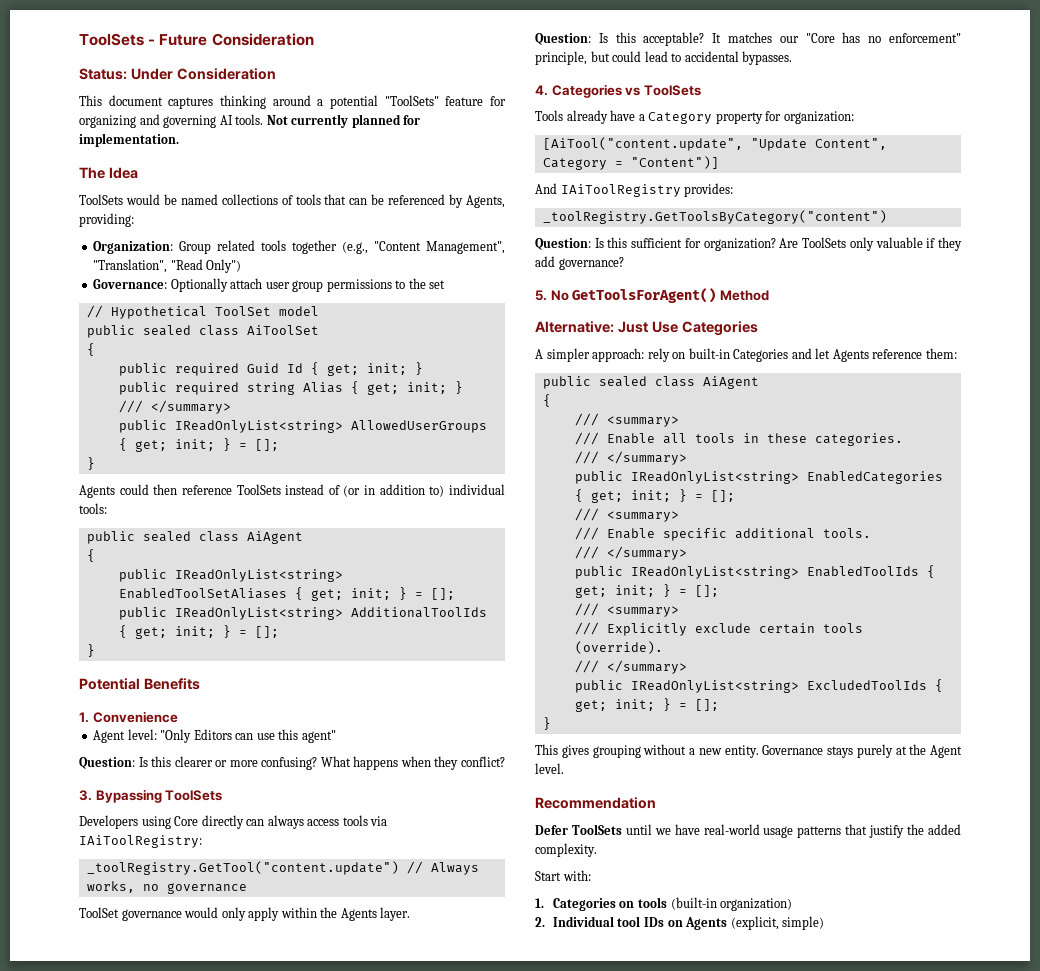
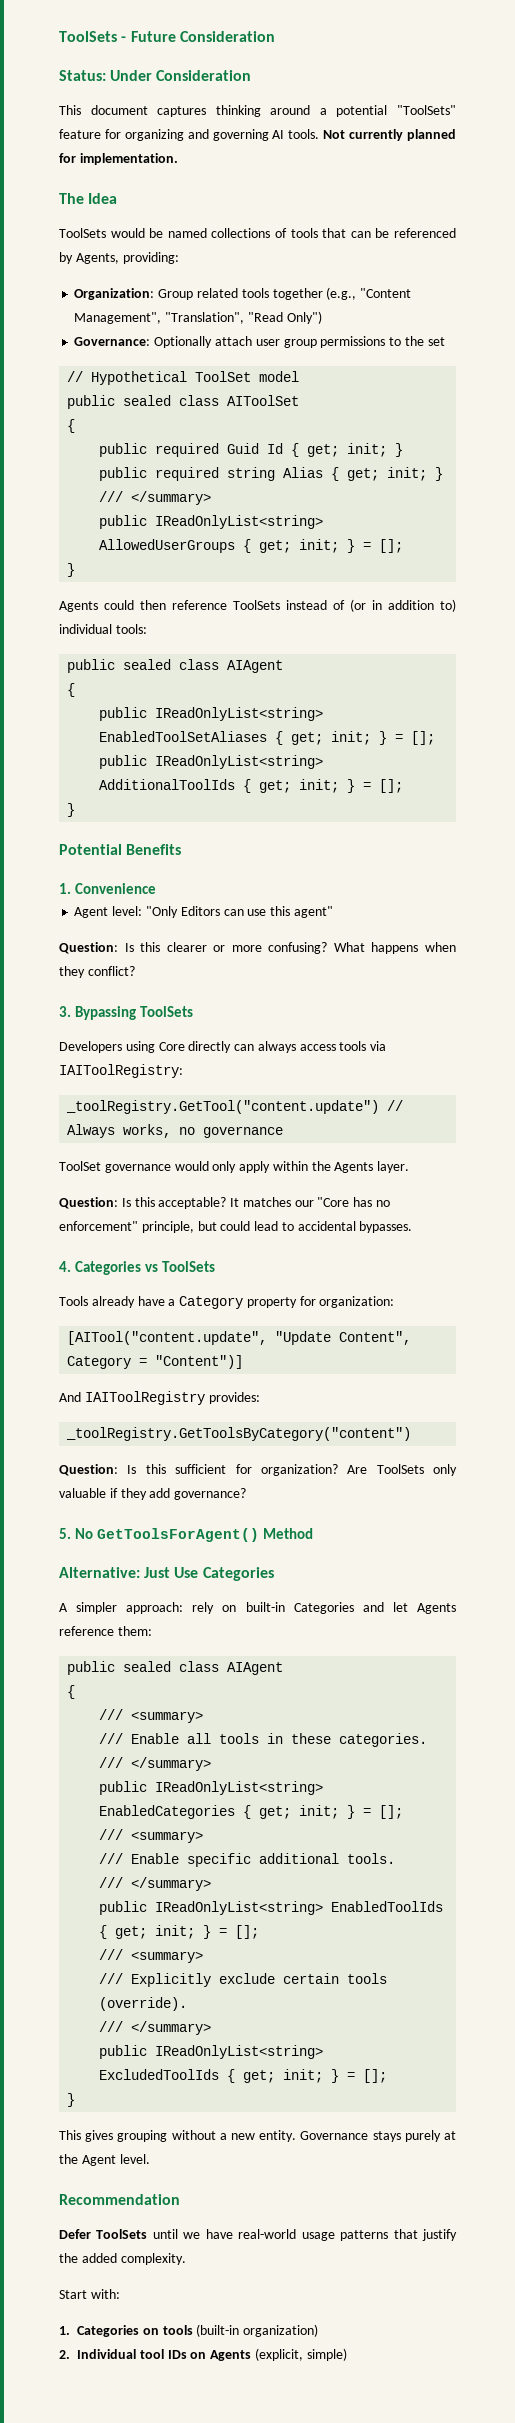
- public sealed class AiToolSet
+ public sealed class AIToolSet
  Agents could then reference ToolSets instead of (or in addition to) individual tools:
- public sealed class AiAgent
+ public sealed class AIAgent
- Developers using Core directly can always access tools via IAiToolRegistry:
+ Developers using Core directly can always access tools via IAIToolRegistry:
- [AiTool("content.update", "Update Content", Category = "Content")]
+ [AITool("content.update", "Update Content", Category = "Content")]
- And IAiToolRegistry provides:
+ And IAIToolRegistry provides:
  A simpler approach: rely on built-in Categories and let Agents reference them:
- public sealed class AiAgent
+ public sealed class AIAgent

